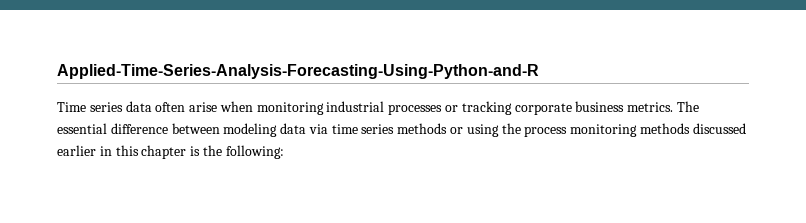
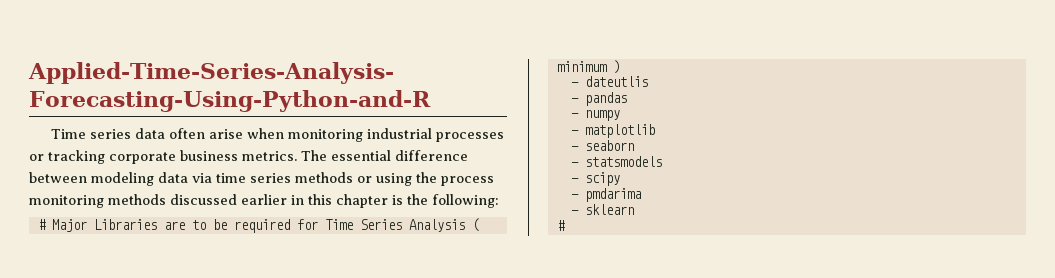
+ # Major Libraries are to be required for Time Series Analysis ( minimum )
+ - dateutlis
+ - pandas
+ - numpy
+ - matplotlib
+ - seaborn
+ - statsmodels
+ - scipy
+ - pmdarima
+ - sklearn
+ #

